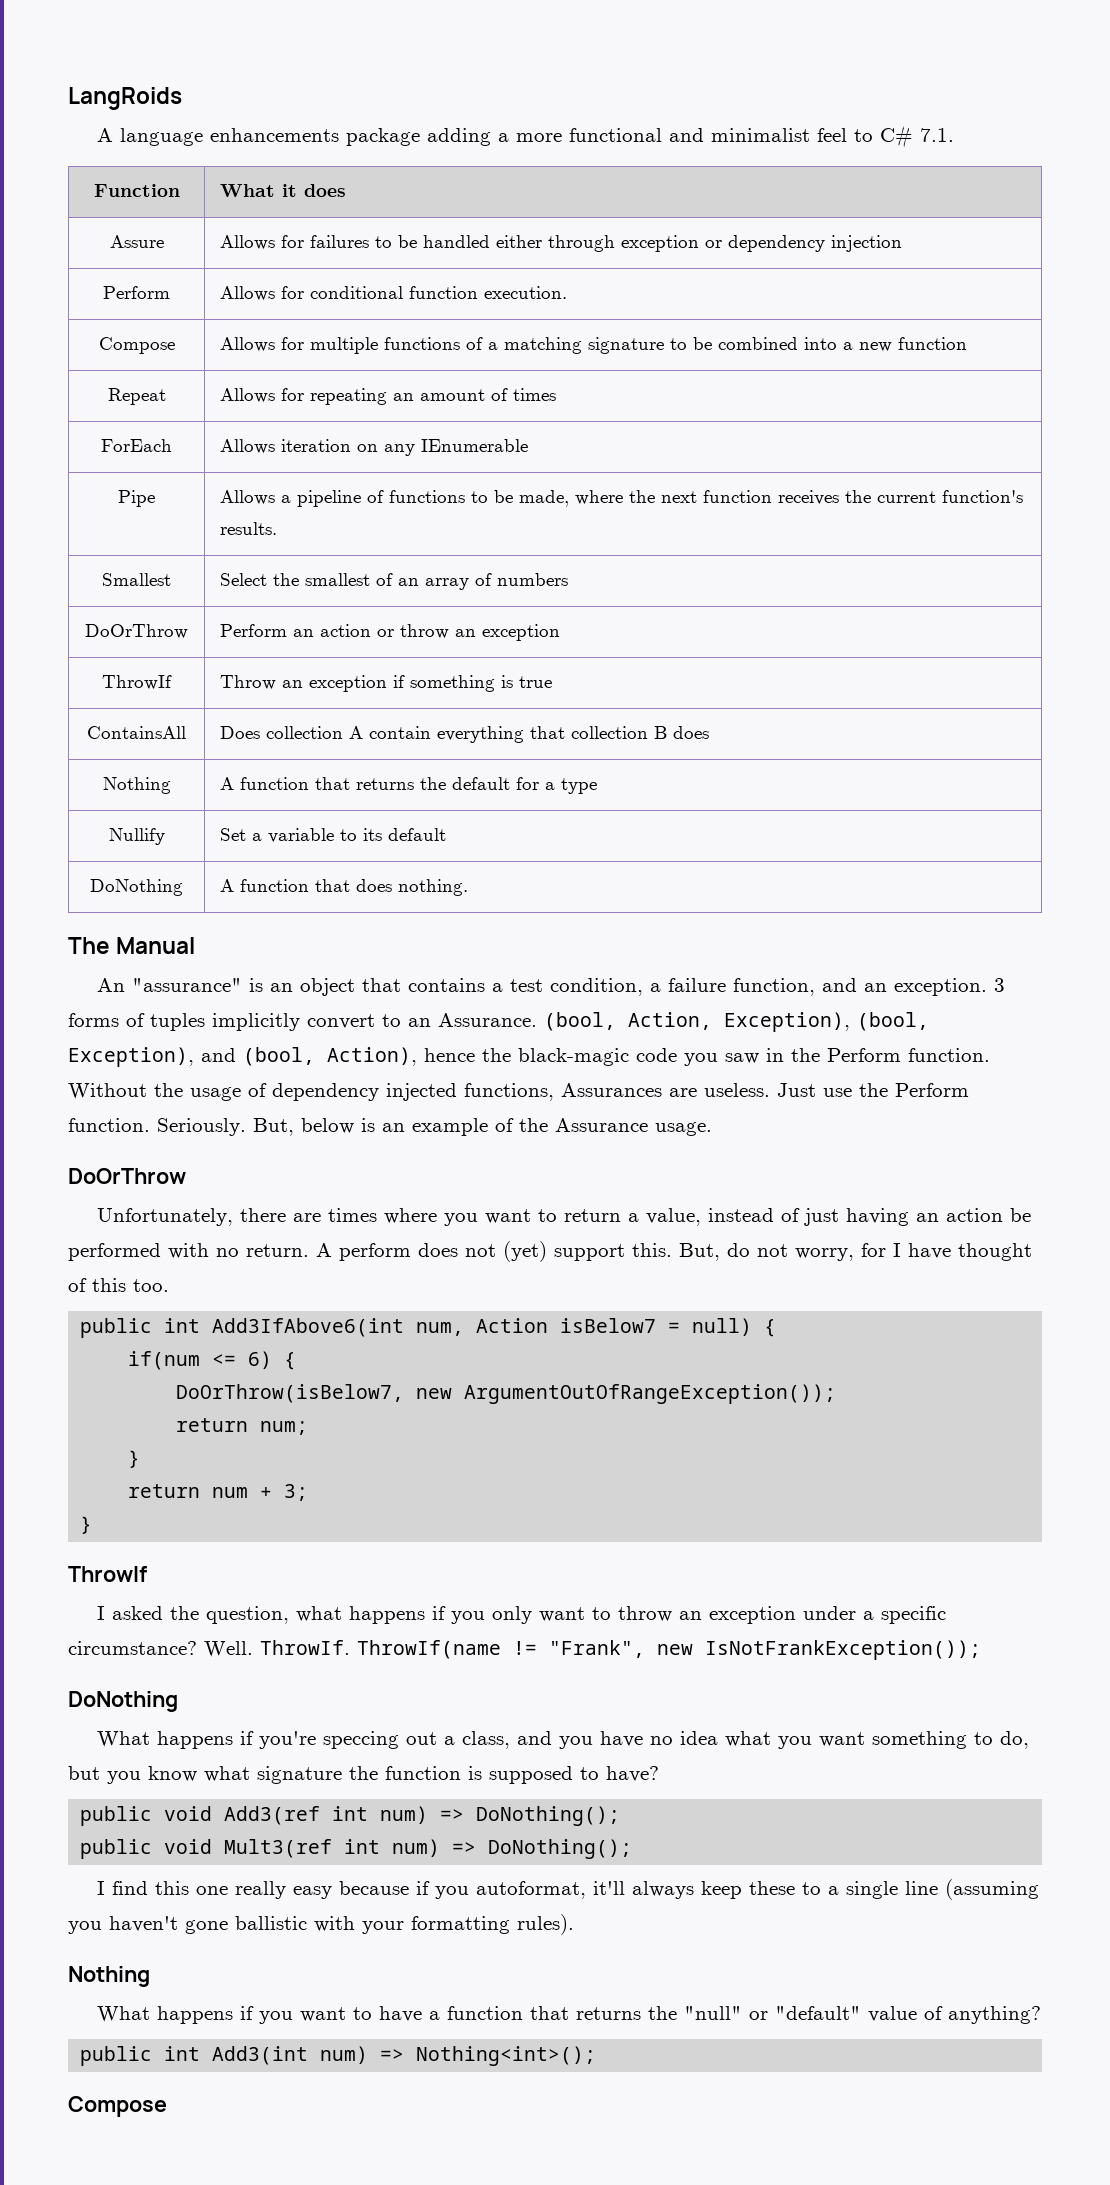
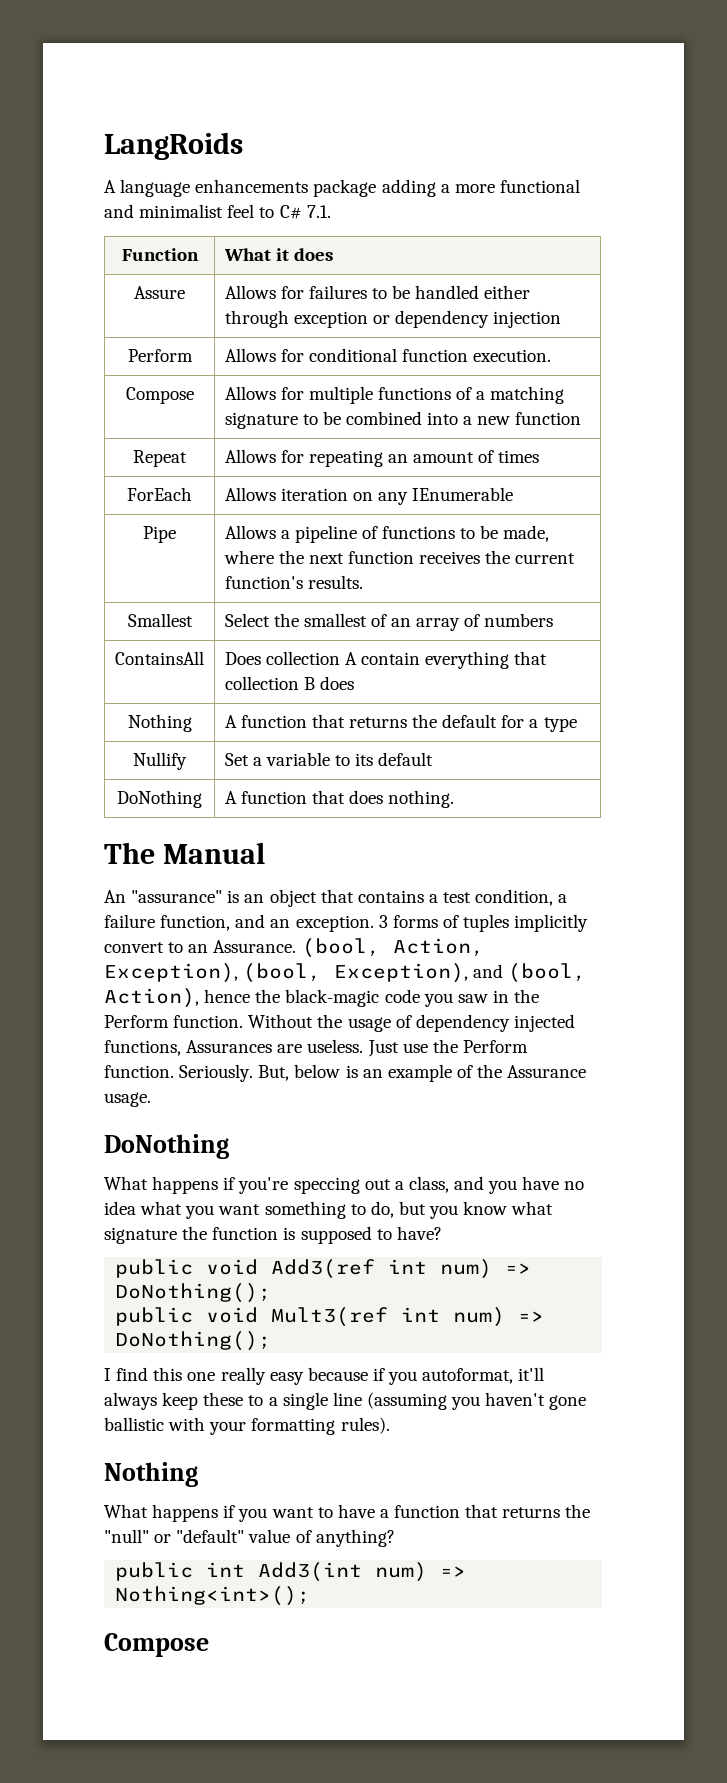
- DoOrThrow | Perform an action or throw an exception
- ThrowIf | Throw an exception if something is true
  But, below is an example of the Assurance usage.
- DoOrThrow
- Unfortunately, there are times where you want to return a value, instead of just having an action be performed with no return. A perform does not (yet) support this. But, do not worry, for I have thought of this too.
- public int Add3IfAbove6(int num, Action isBelow7 = null) {
- if(num <= 6) {
- DoOrThrow(isBelow7, new ArgumentOutOfRangeException());
- return num;
- }
- return num + 3;
- }
- ThrowIf
- I asked the question, what happens if you only want to throw an exception under a specific circumstance? Well. ThrowIf. ThrowIf(name != "Frank", new IsNotFrankException());

